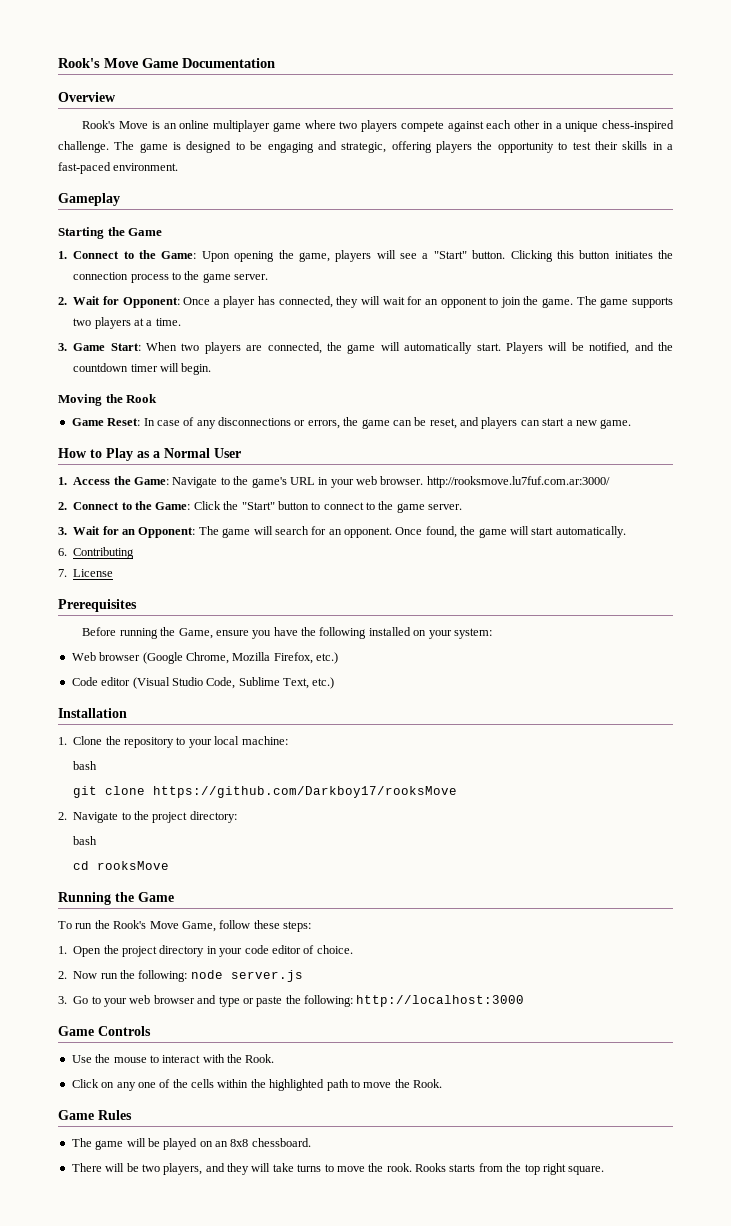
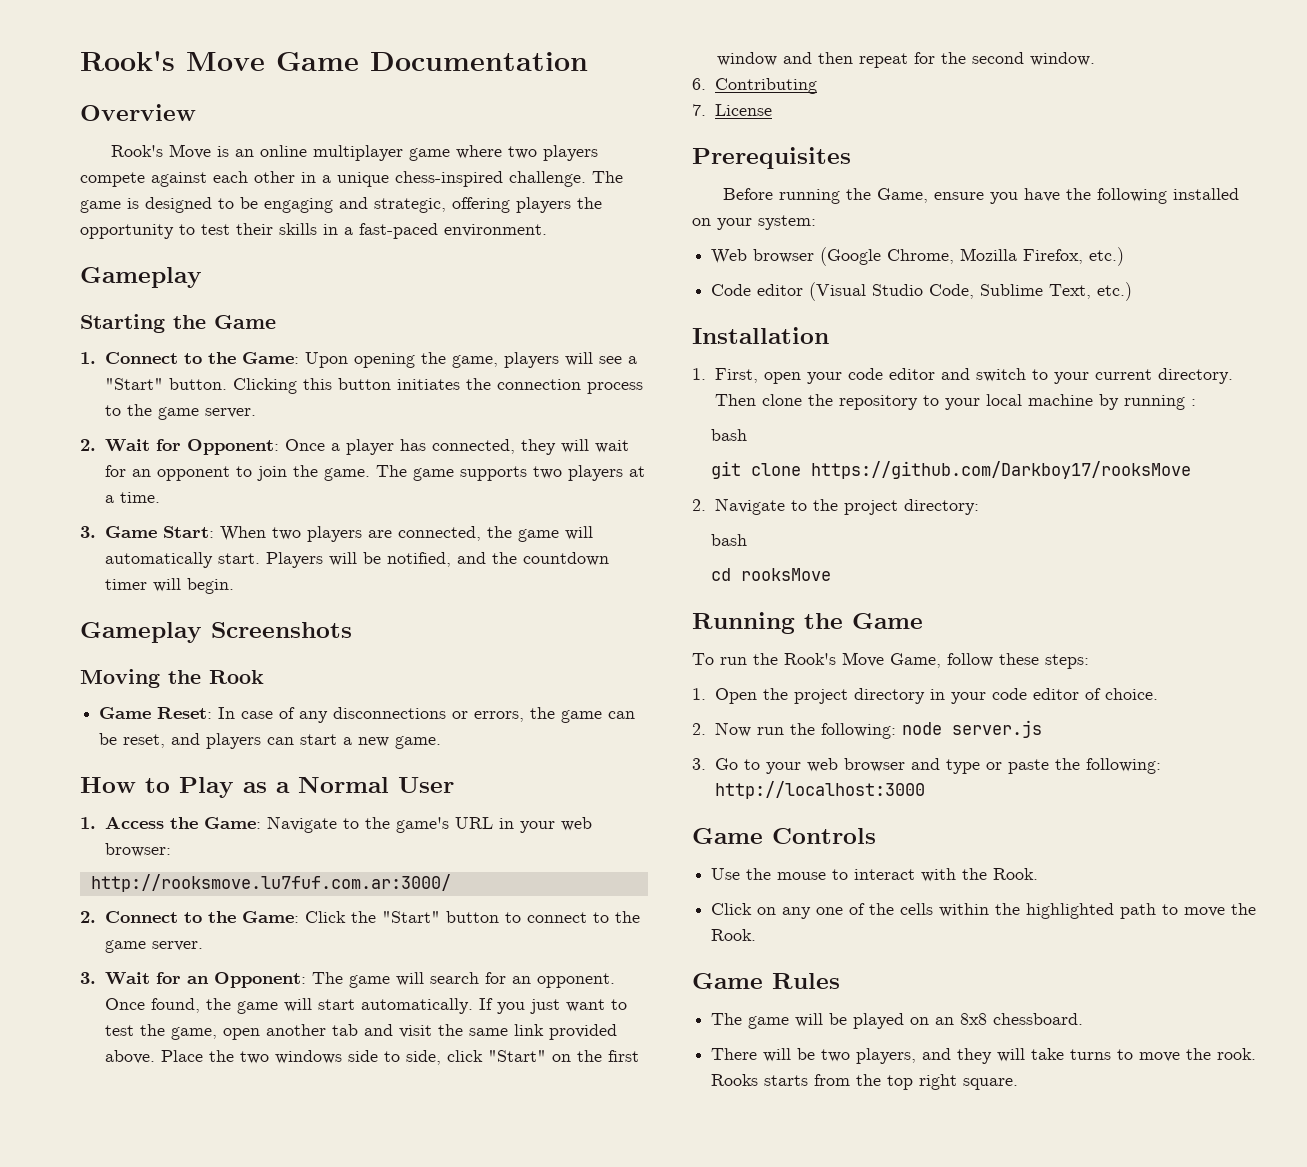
+ Gameplay Screenshots
- 1. Access the Game: Navigate to the game's URL in your web browser. http://rooksmove.lu7fuf.com.ar:3000/
+ 1. Access the Game: Navigate to the game's URL in your web browser:
+ http://rooksmove.lu7fuf.com.ar:3000/
+ If you just want to test the game, open another tab and visit the same link provided above. Place the two windows side to side, click "Start" on the first window and then repeat for the second window.
- 1. Clone the repository to your local machine:
+ 1. First, open your code editor and switch to your current directory. Then clone the repository to your local machine by running :

